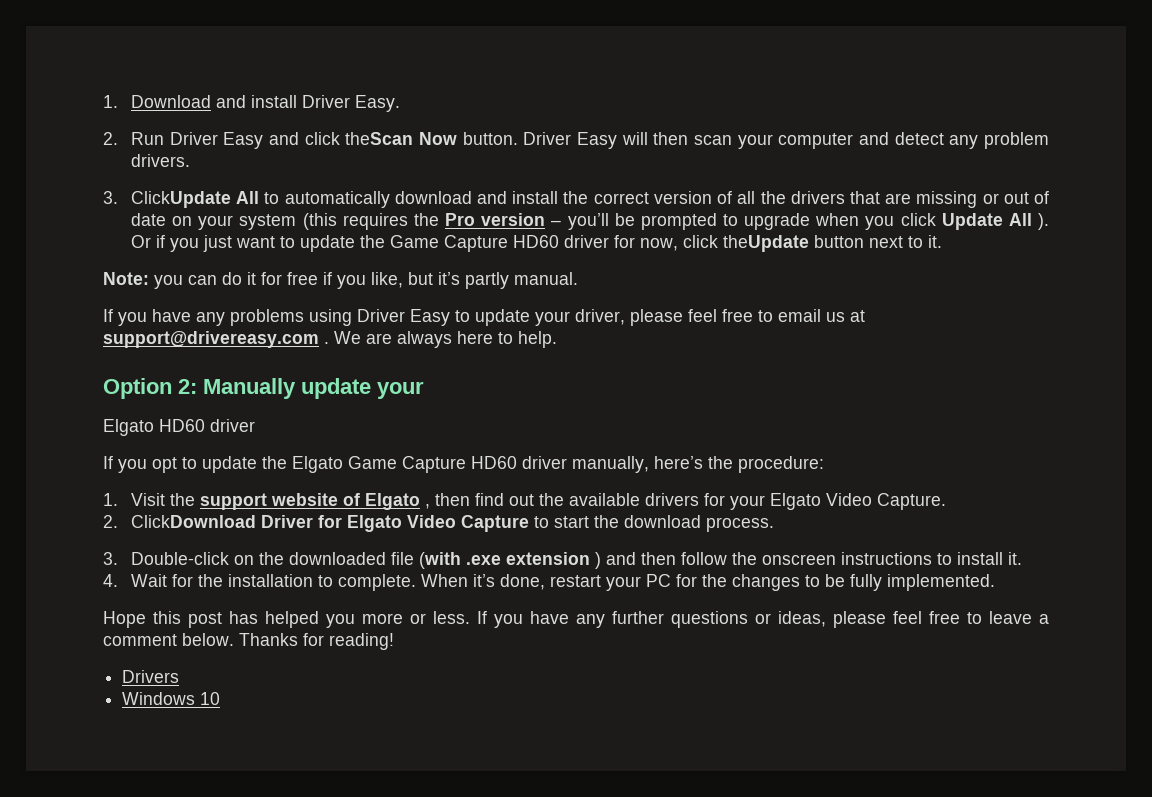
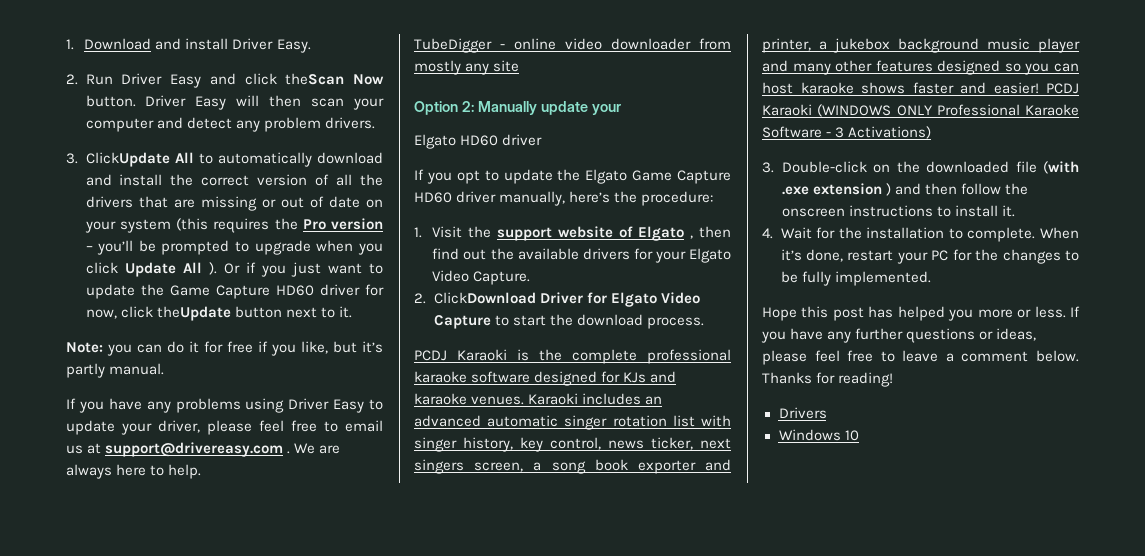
+ TubeDigger - online video downloader from mostly any site
+ PCDJ Karaoki is the complete professional karaoke software designed for KJs and karaoke venues. Karaoki includes an advanced automatic singer rotation list with singer history, key control, news ticker, next singers screen, a song book exporter and printer, a jukebox background music player and many other features designed so you can host karaoke shows faster and easier! PCDJ Karaoki (WINDOWS ONLY Professional Karaoke Software - 3 Activations)

